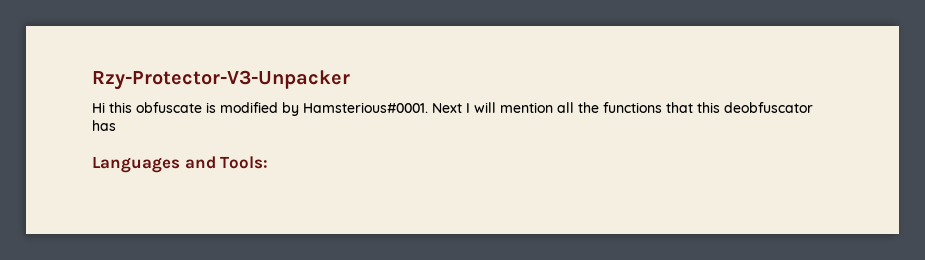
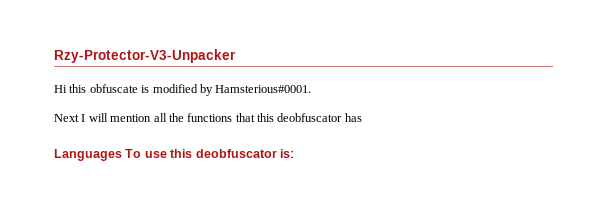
- Hi this obfuscate is modified by Hamsterious#0001. Next I will mention all the functions that this deobfuscator has
+ Hi this obfuscate is modified by Hamsterious#0001.
+ Next I will mention all the functions that this deobfuscator has
- Languages and Tools:
+ Languages To use this deobfuscator is:

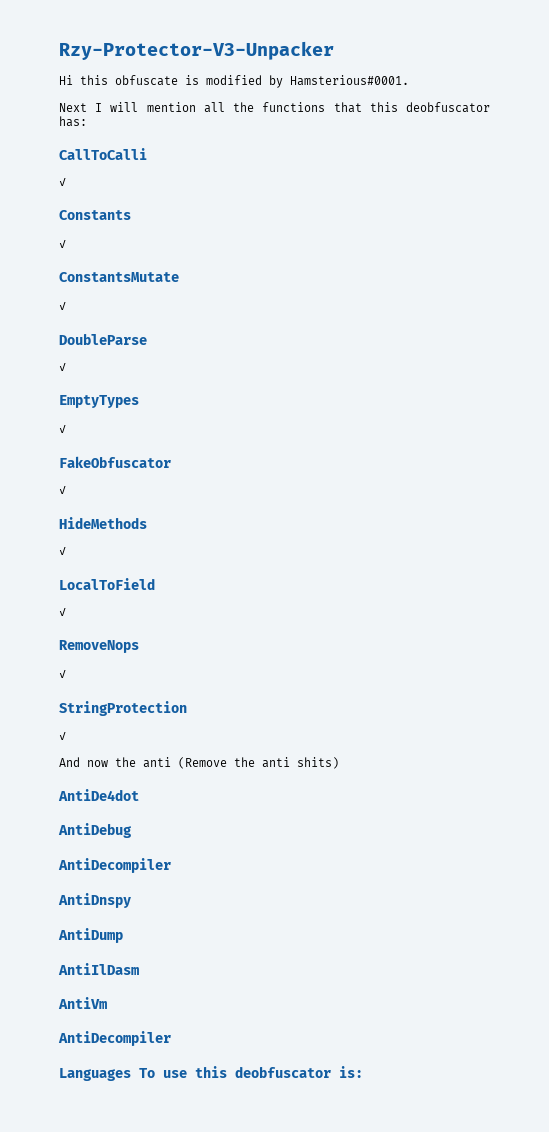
- Next I will mention all the functions that this deobfuscator has
+ Next I will mention all the functions that this deobfuscator has:
+ CallToCalli
+ ✓
+ Constants
+ ✓
+ ConstantsMutate
+ ✓
+ DoubleParse
+ ✓
+ EmptyTypes
+ ✓
+ FakeObfuscator
+ ✓
+ HideMethods
+ ✓
+ LocalToField
+ ✓
+ RemoveNops
+ ✓
+ StringProtection
+ ✓
+ And now the anti (Remove the anti shits)
+ AntiDe4dot
+ AntiDebug
+ AntiDecompiler
+ AntiDnspy
+ AntiDump
+ AntiIlDasm
+ AntiVm
+ AntiDecompiler

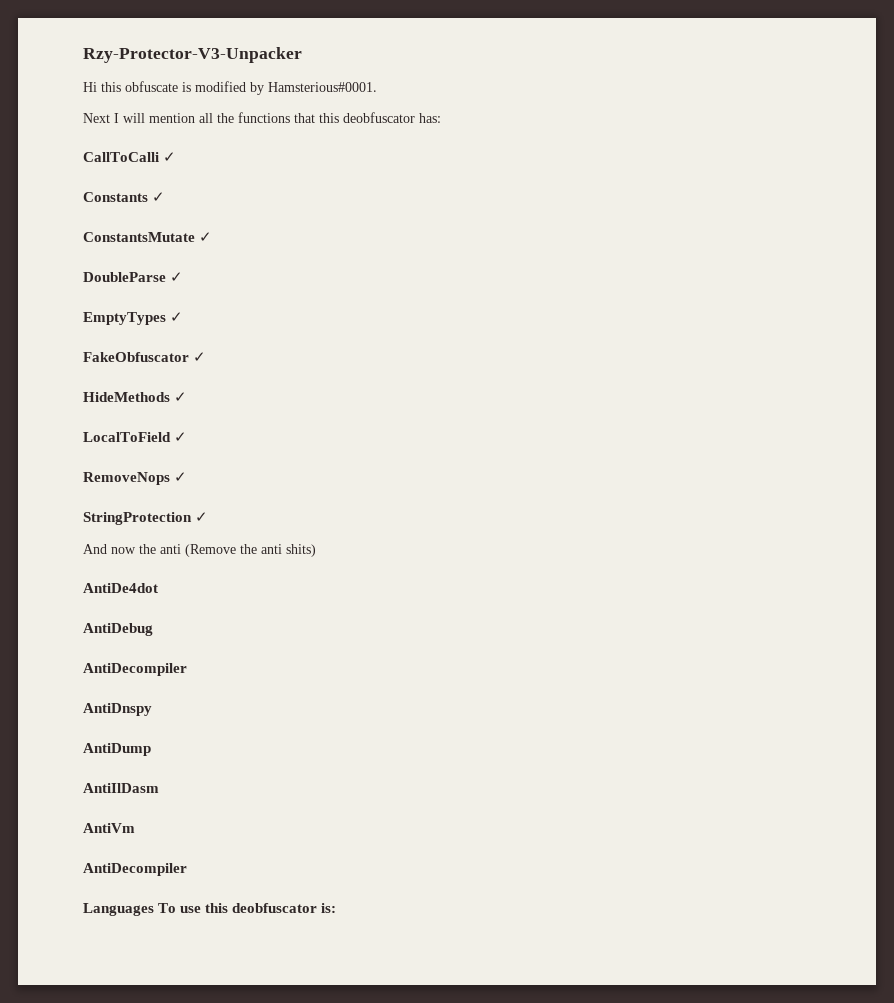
- CallToCalli
- ✓
+ CallToCalli ✓
- Constants
- ✓
+ Constants ✓
- ConstantsMutate
- ✓
+ ConstantsMutate ✓
- DoubleParse
- ✓
+ DoubleParse ✓
- EmptyTypes
- ✓
+ EmptyTypes ✓
- FakeObfuscator
- ✓
+ FakeObfuscator ✓
- HideMethods
- ✓
+ HideMethods ✓
- LocalToField
- ✓
+ LocalToField ✓
- RemoveNops
- ✓
+ RemoveNops ✓
- StringProtection
- ✓
+ StringProtection ✓

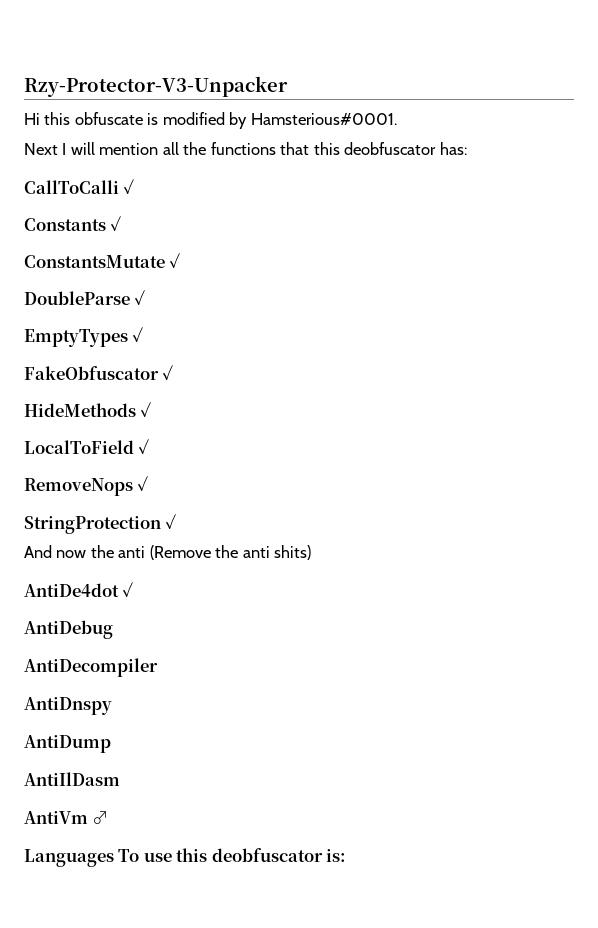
- AntiDe4dot
+ AntiDe4dot ✓
- AntiVm
- AntiDecompiler
+ AntiVm ♂

